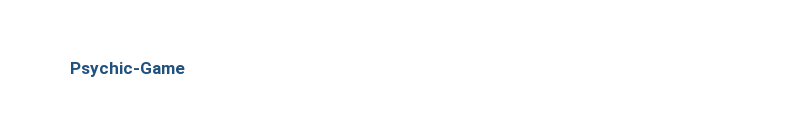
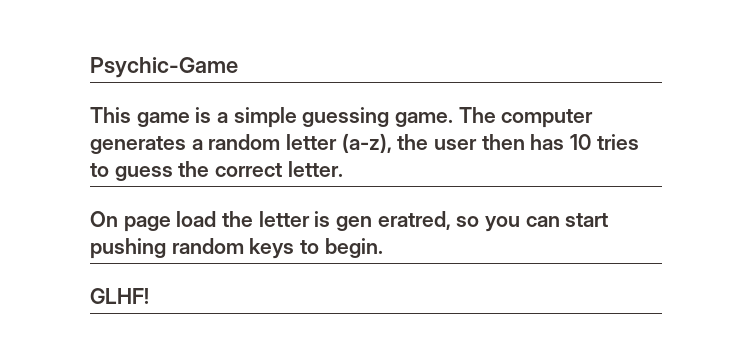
+ This game is a simple guessing game. The computer generates a random letter (a-z), the user then has 10 tries to guess the correct letter.
+ On page load the letter is gen eratred, so you can start pushing random keys to begin.
+ GLHF!

